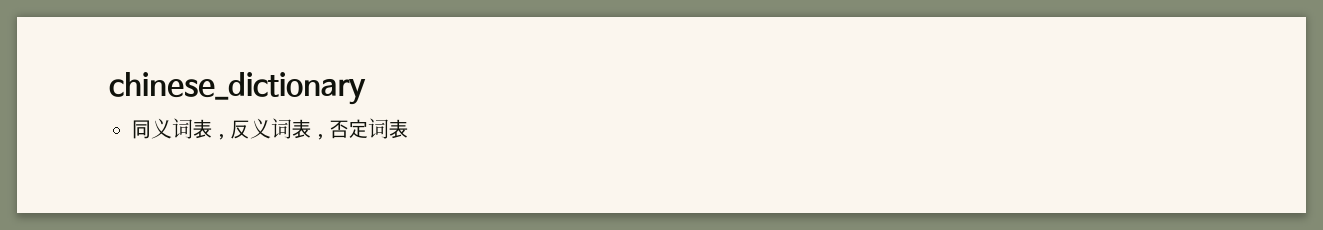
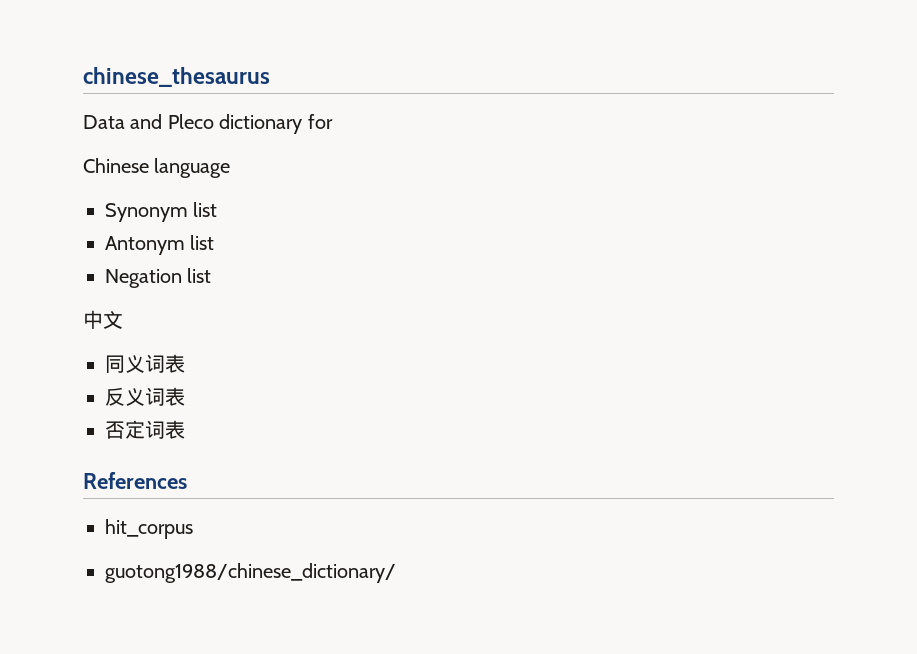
- chinese_dictionary
+ chinese_thesaurus
+ Data and Pleco dictionary for
+ Chinese language
+ Synonym list
+ Antonym list
+ Negation list
+ 中文
- 同义词表，反义词表，否定词表
+ 同义词表
+ 反义词表
+ 否定词表
+ References
+ hit_corpus
+ guotong1988/chinese_dictionary/

